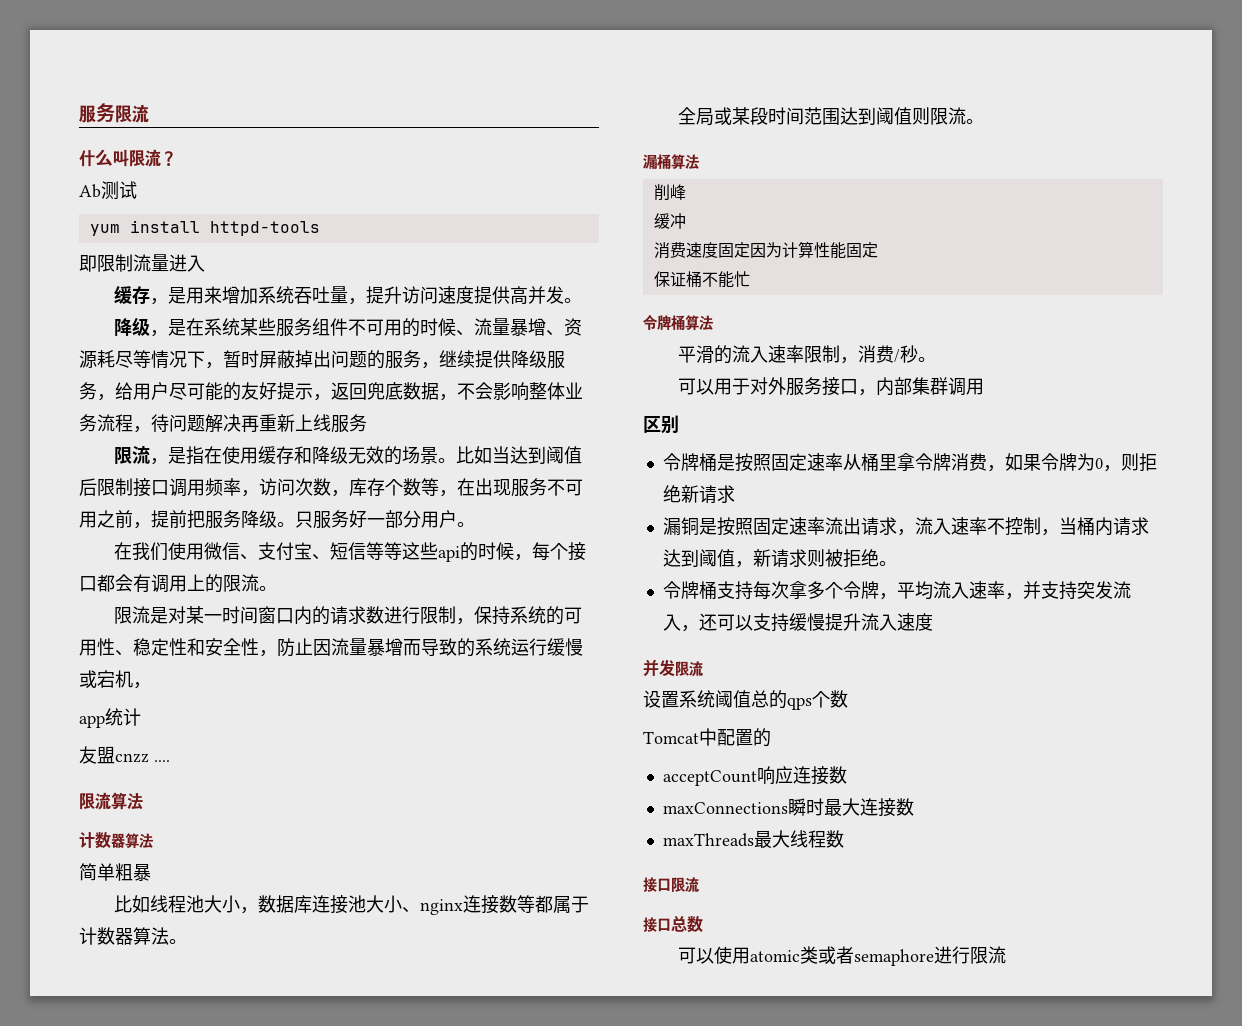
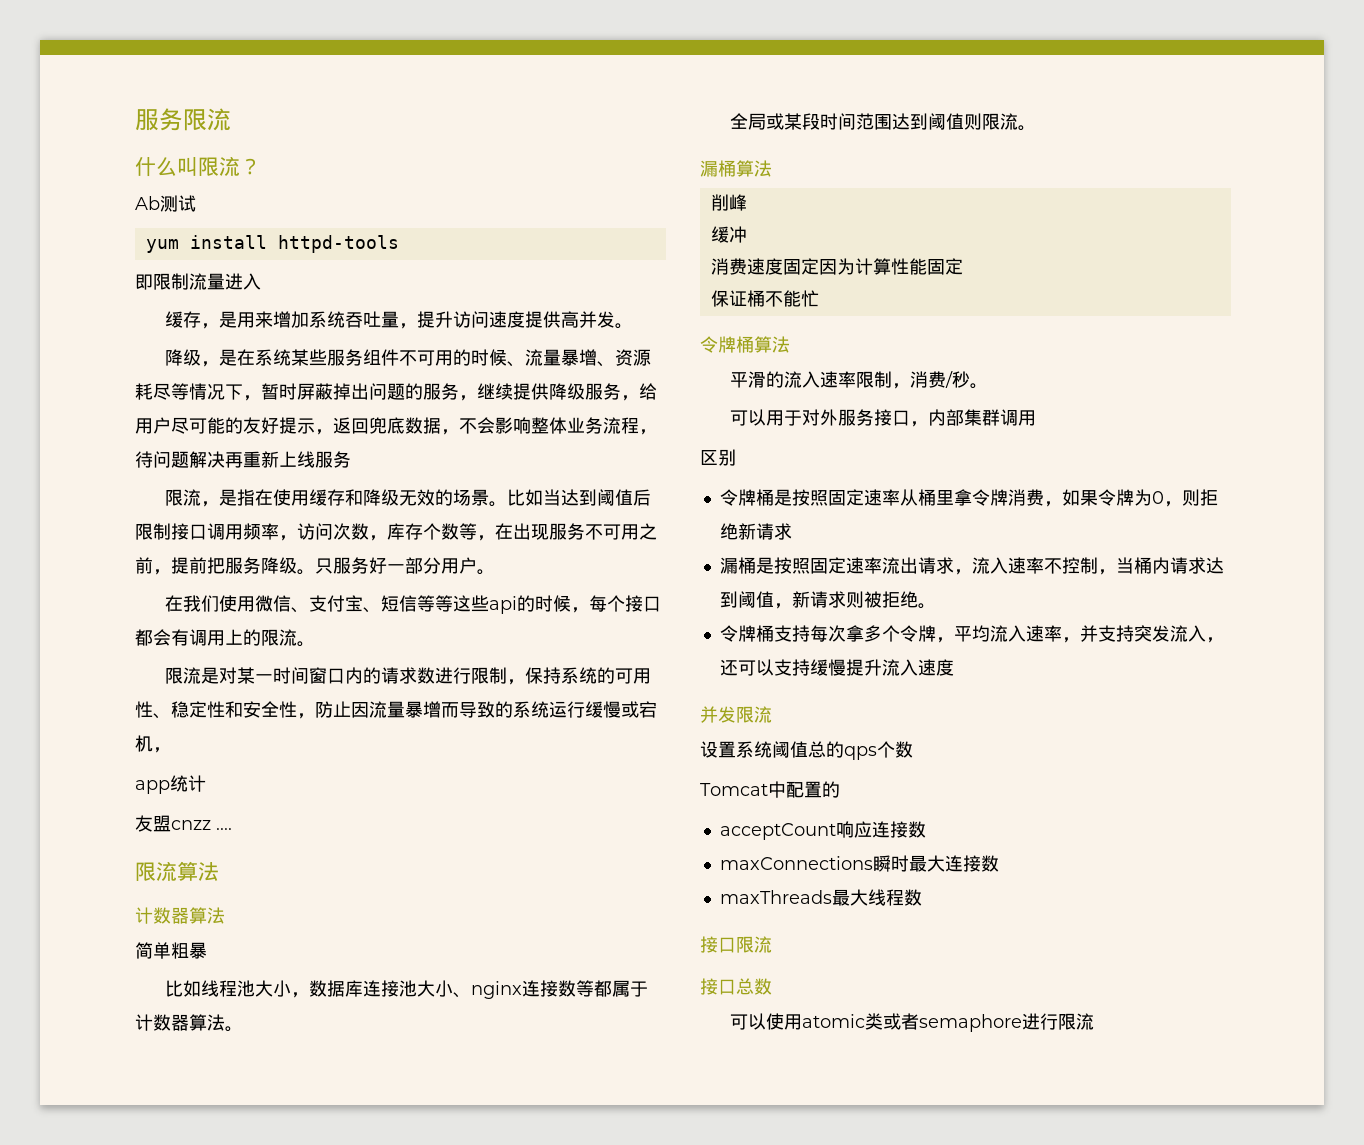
- 漏铜是按照固定速率流出请求，流入速率不控制，当桶内请求达到阈值，新请求则被拒绝。
+ 漏桶是按照固定速率流出请求，流入速率不控制，当桶内请求达到阈值，新请求则被拒绝。

